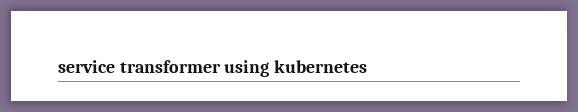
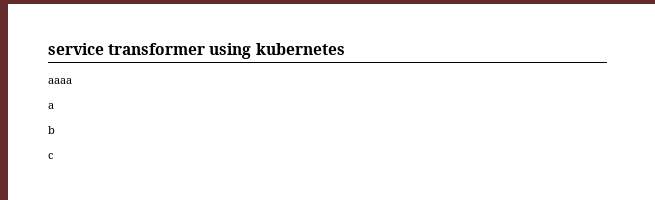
+ aaaa
+ a
+ b
+ c

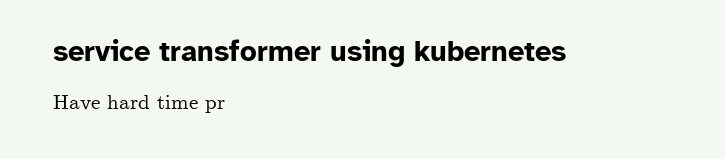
- aaaa
- a
- b
- c
+ Have hard time pr

